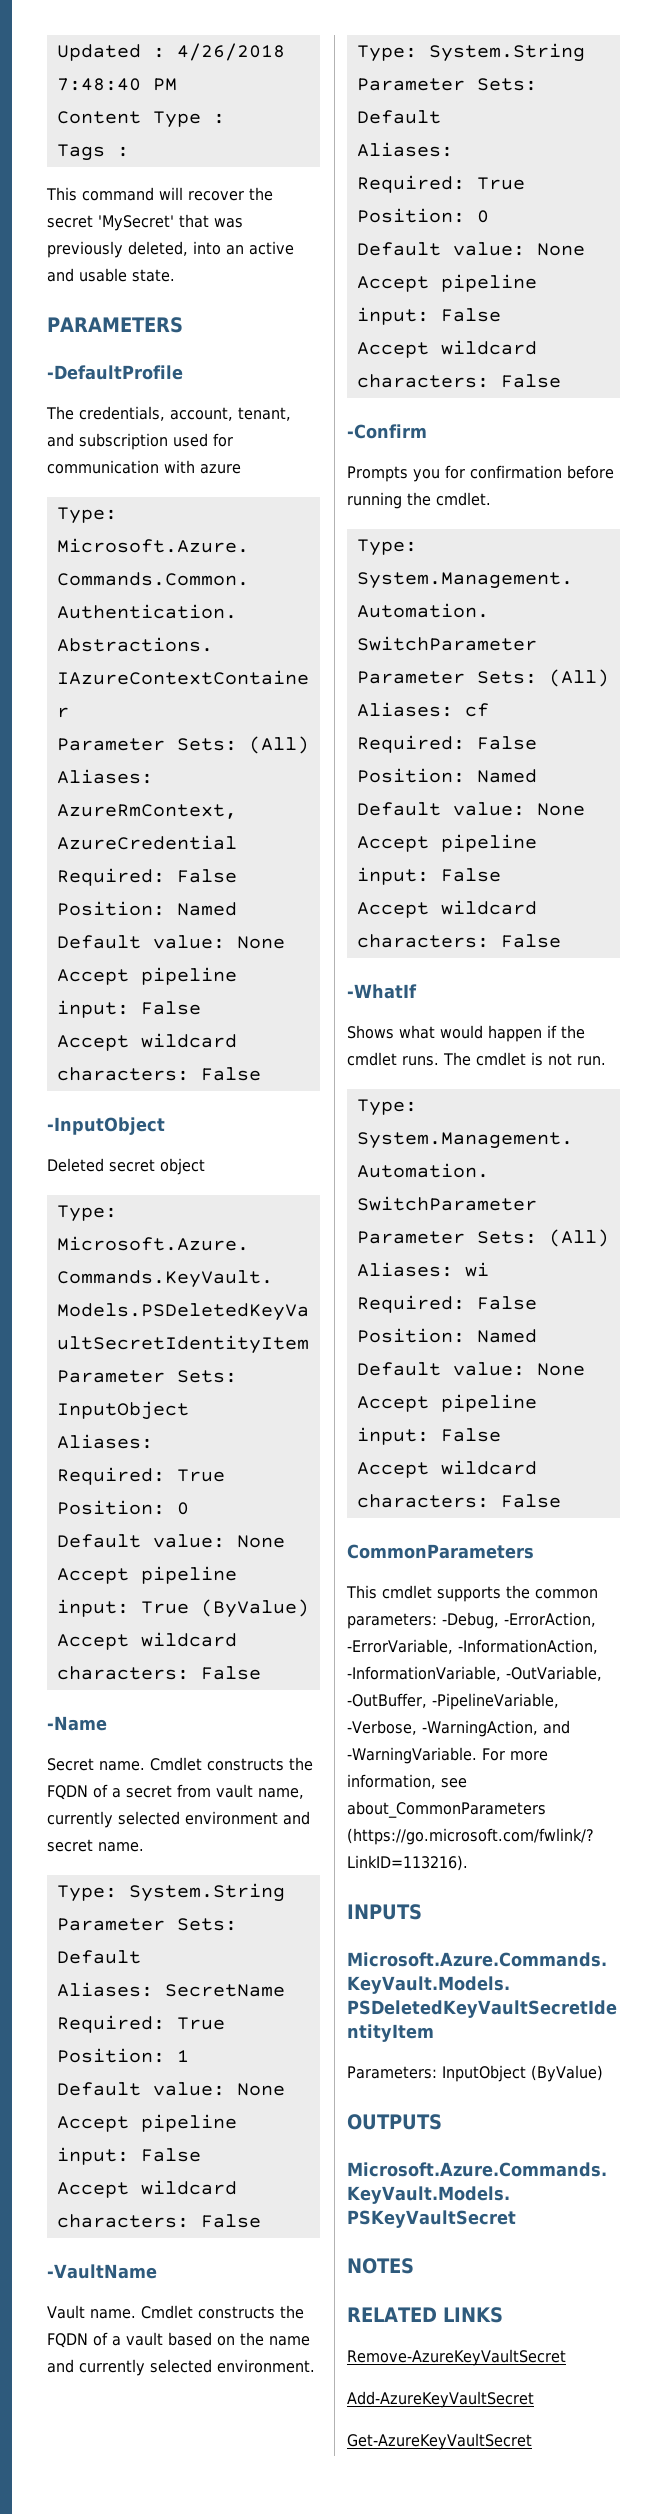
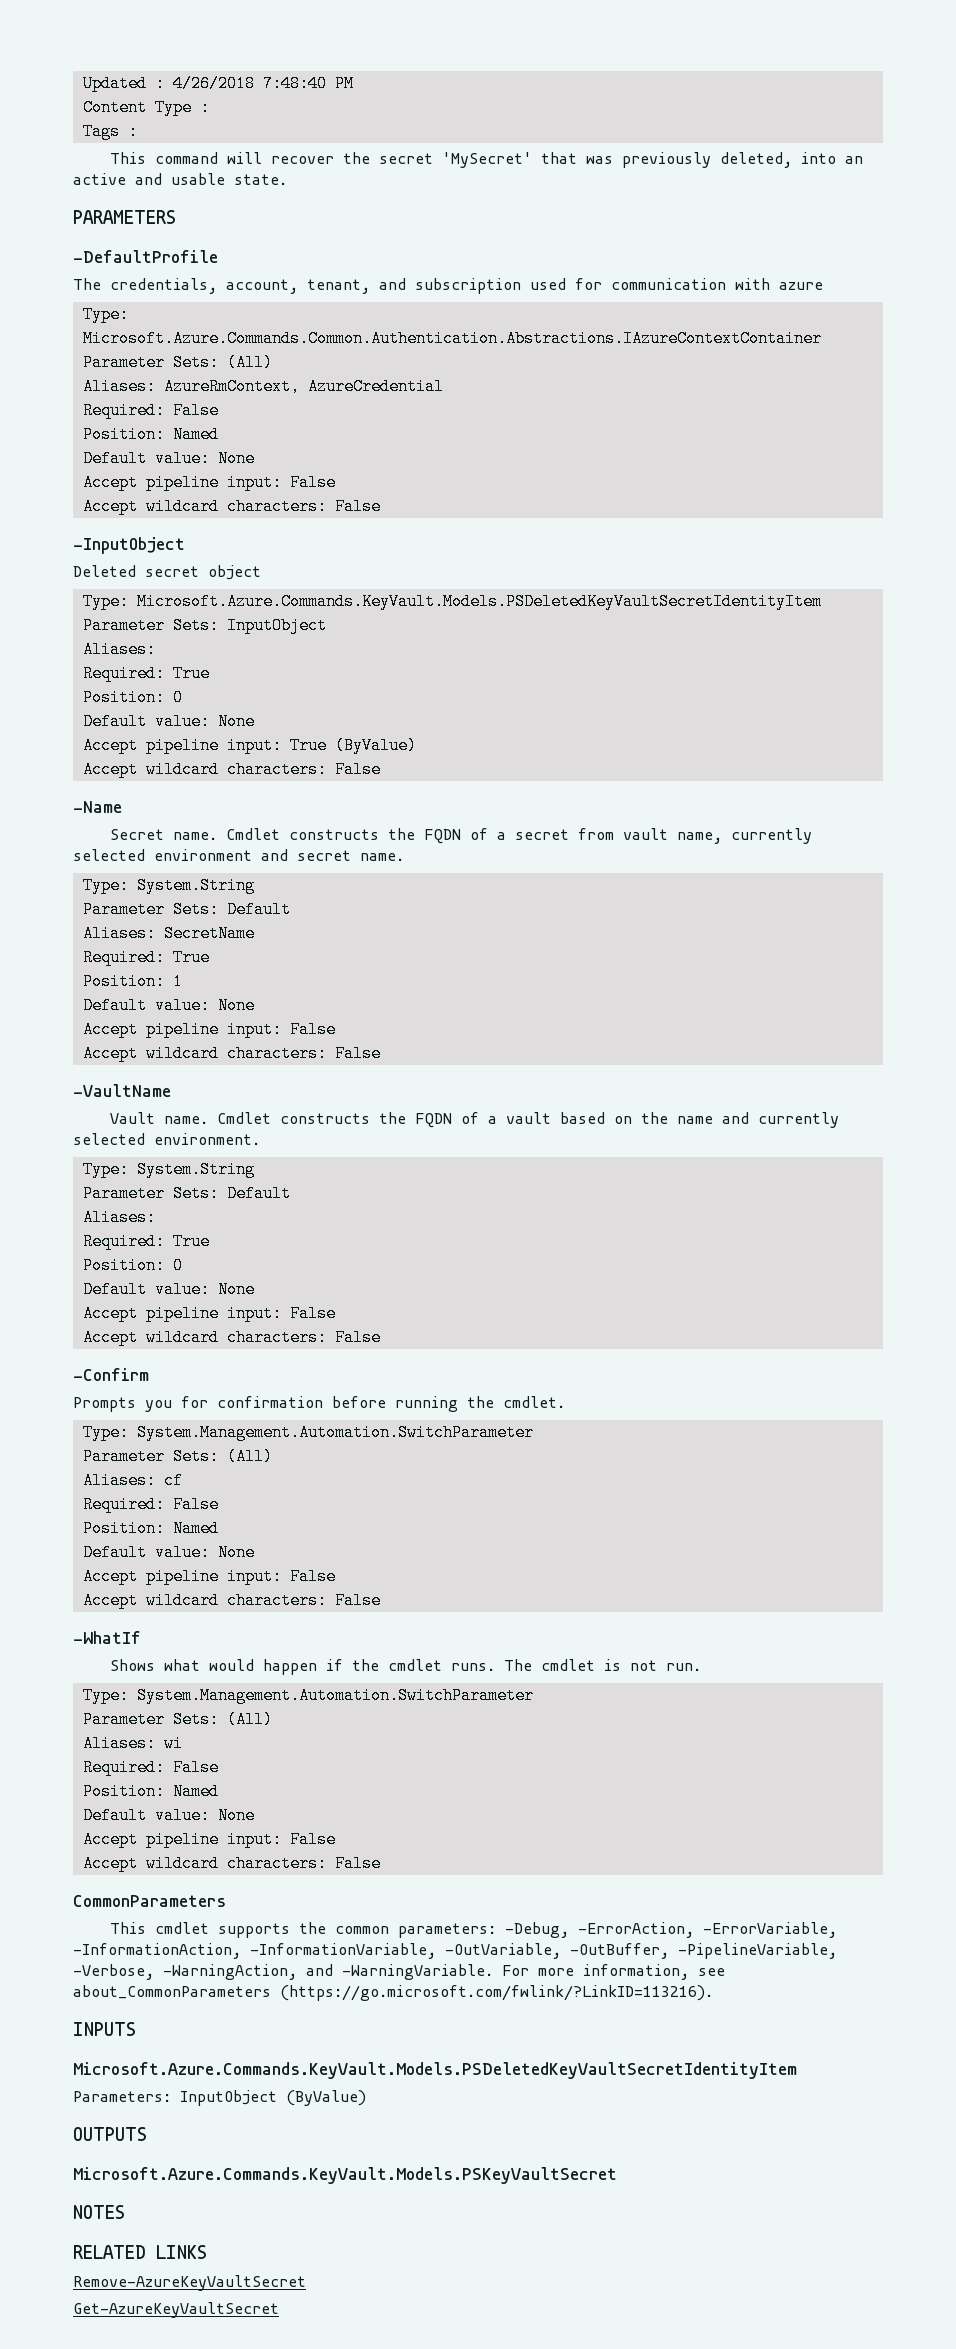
- Add-AzureKeyVaultSecret

